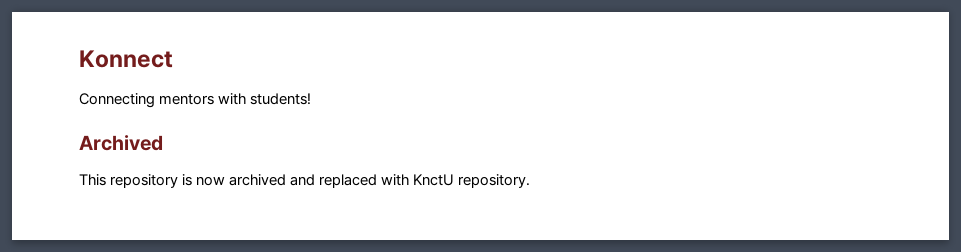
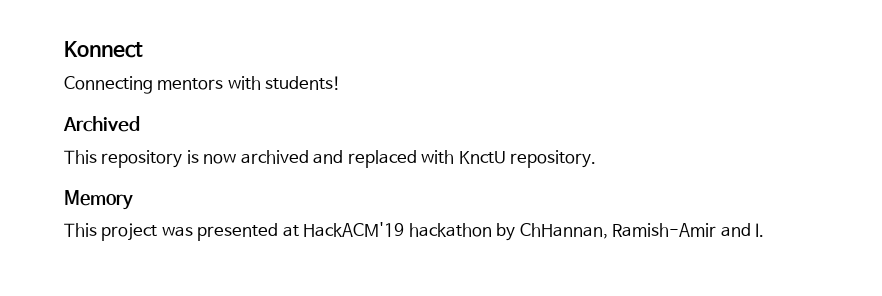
+ Memory
+ This project was presented at HackACM'19 hackathon by ChHannan, Ramish-Amir and I.

